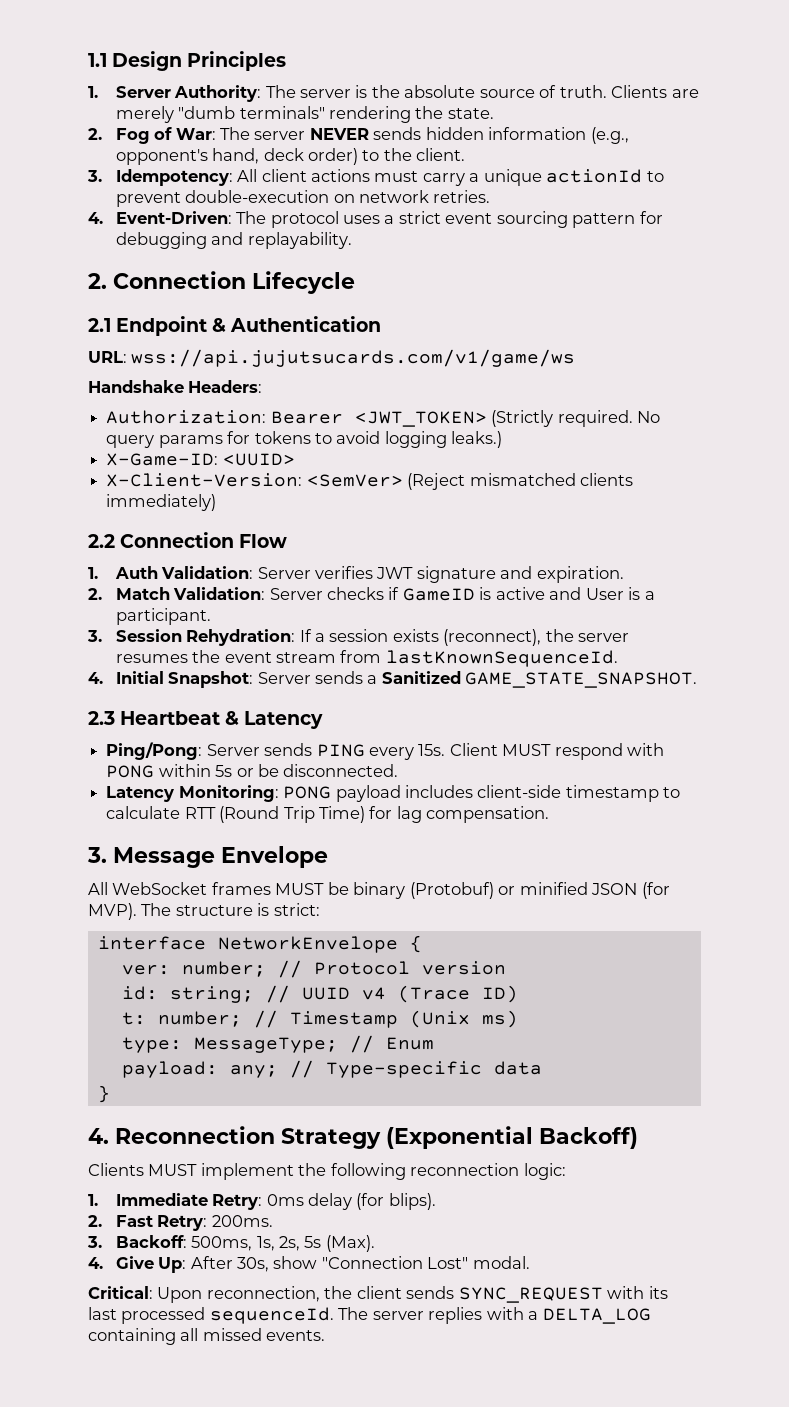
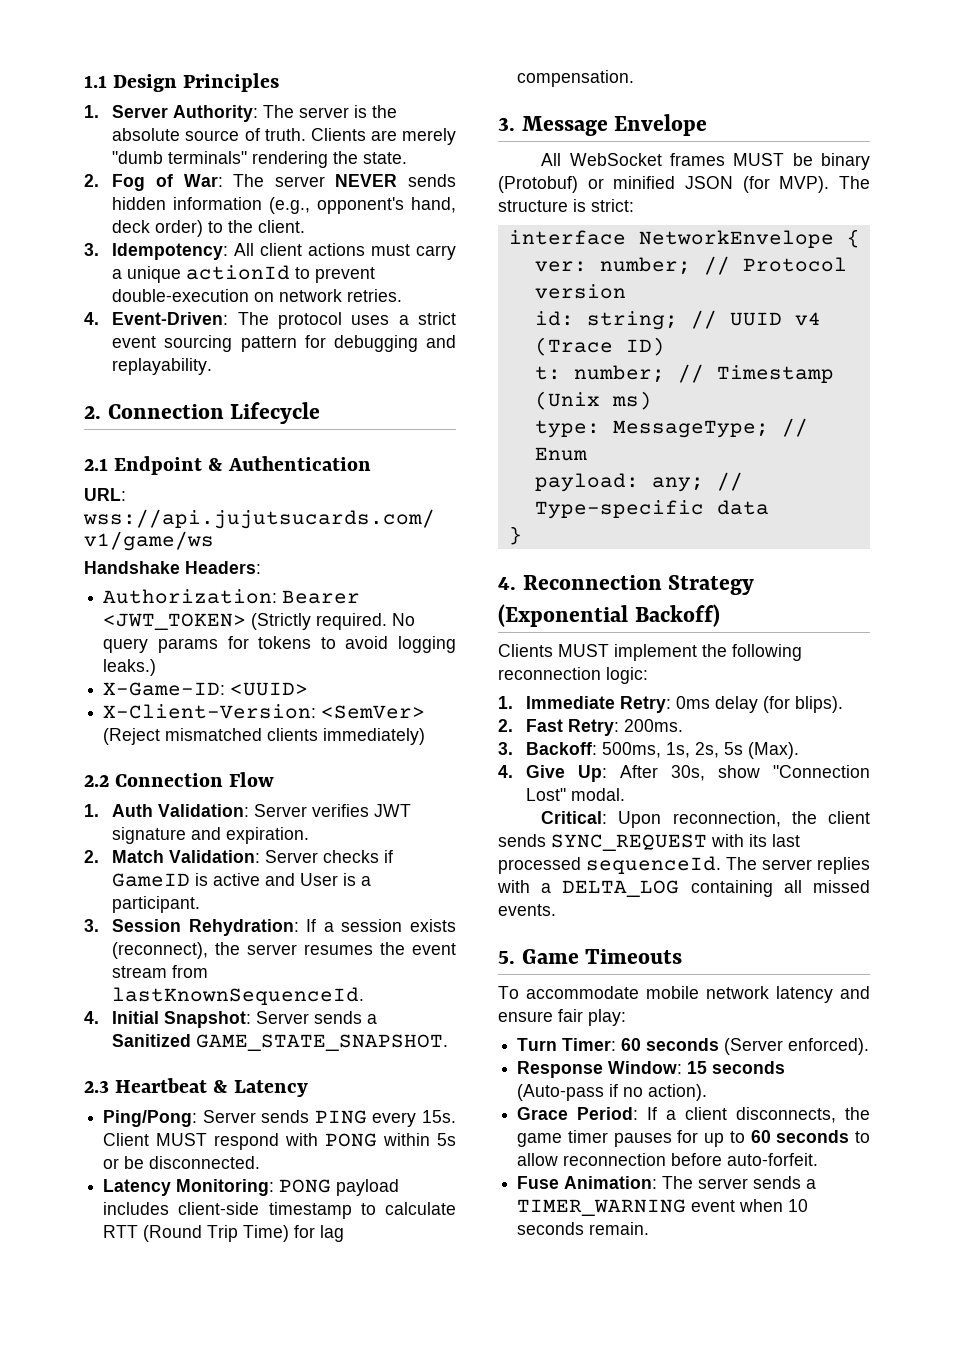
+ 5. Game Timeouts
+ To accommodate mobile network latency and ensure fair play:
+ Turn Timer: 60 seconds (Server enforced).
+ Response Window: 15 seconds (Auto-pass if no action).
+ Grace Period: If a client disconnects, the game timer pauses for up to 60 seconds to allow reconnection before auto-forfeit.
+ Fuse Animation: The server sends a TIMER_WARNING event when 10 seconds remain.

